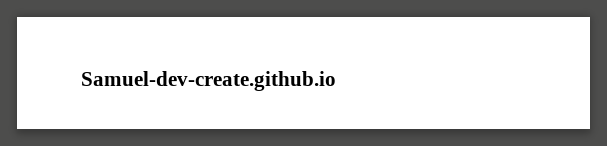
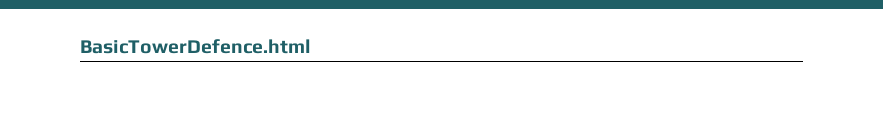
- Samuel-dev-create.github.io
+ BasicTowerDefence.html

